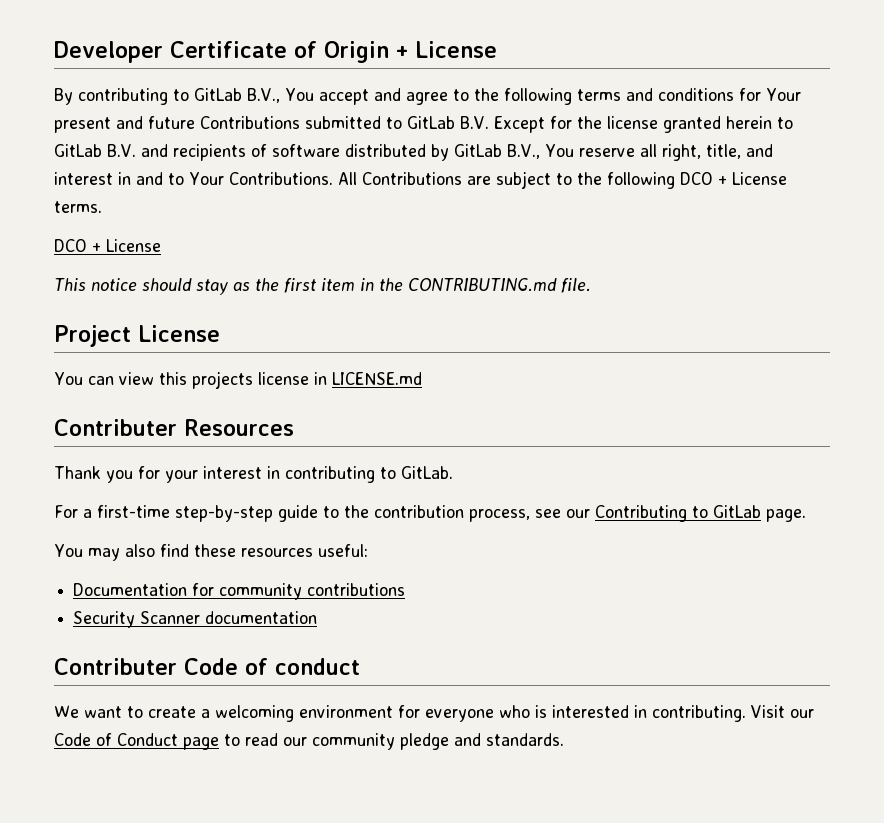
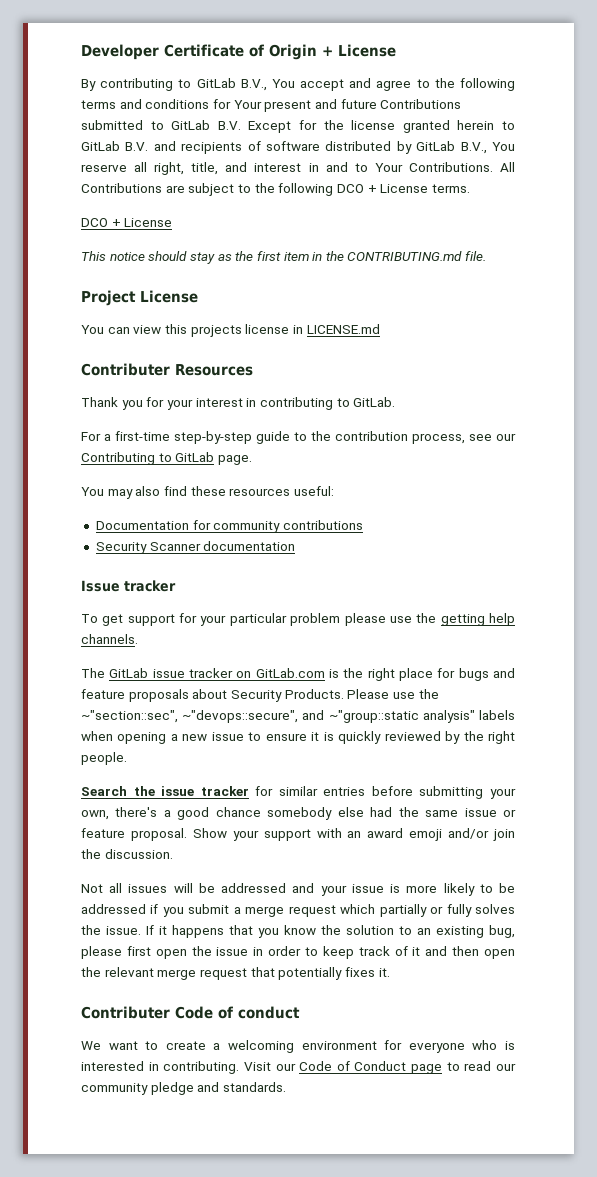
+ Issue tracker
+ To get support for your particular problem please use the getting help channels.
+ The GitLab issue tracker on GitLab.com is the right place for bugs and feature proposals about Security Products. Please use the ~"section::sec", ~"devops::secure", and ~"group::static analysis" labels when opening a new issue to ensure it is quickly reviewed by the right people.
+ Search the issue tracker for similar entries before submitting your own, there's a good chance somebody else had the same issue or feature proposal. Show your support with an award emoji and/or join the discussion.
+ Not all issues will be addressed and your issue is more likely to be addressed if you submit a merge request which partially or fully solves the issue. If it happens that you know the solution to an existing bug, please first open the issue in order to keep track of it and then open the relevant merge request that potentially fixes it.

